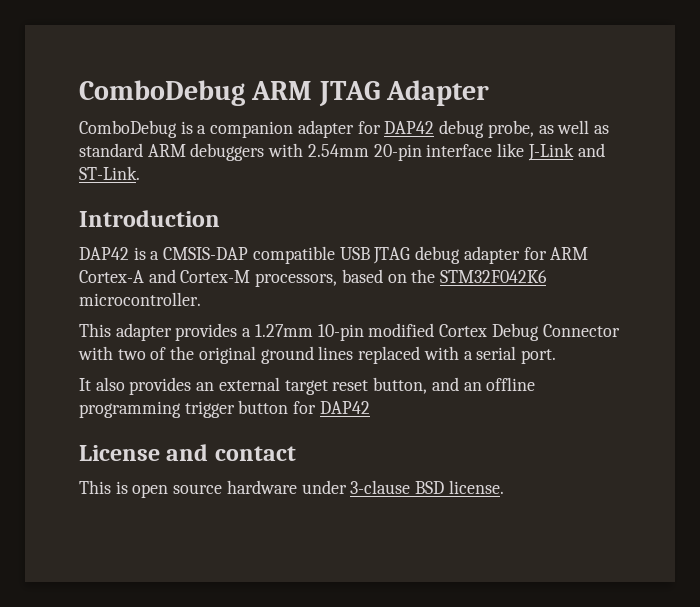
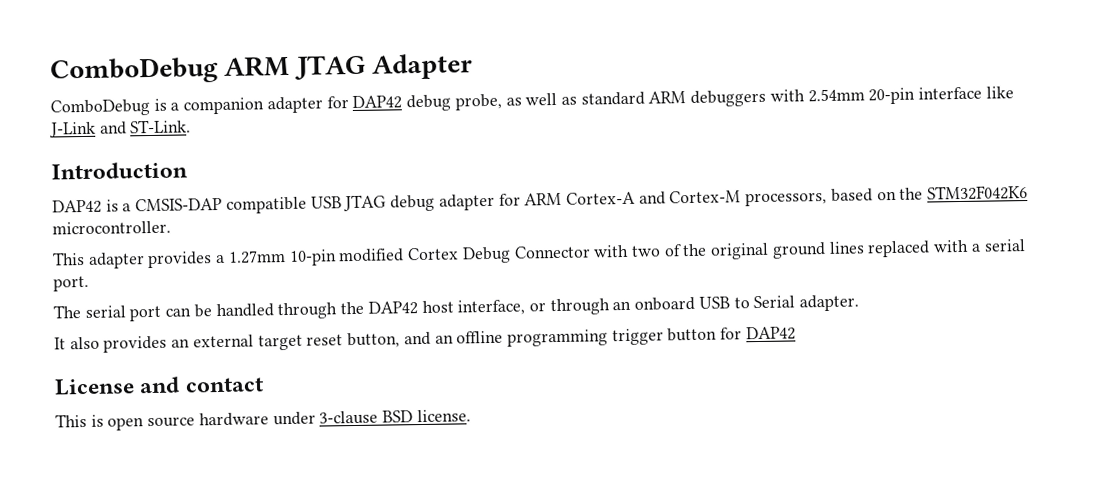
+ The serial port can be handled through the DAP42 host interface, or through an onboard USB to Serial adapter.

